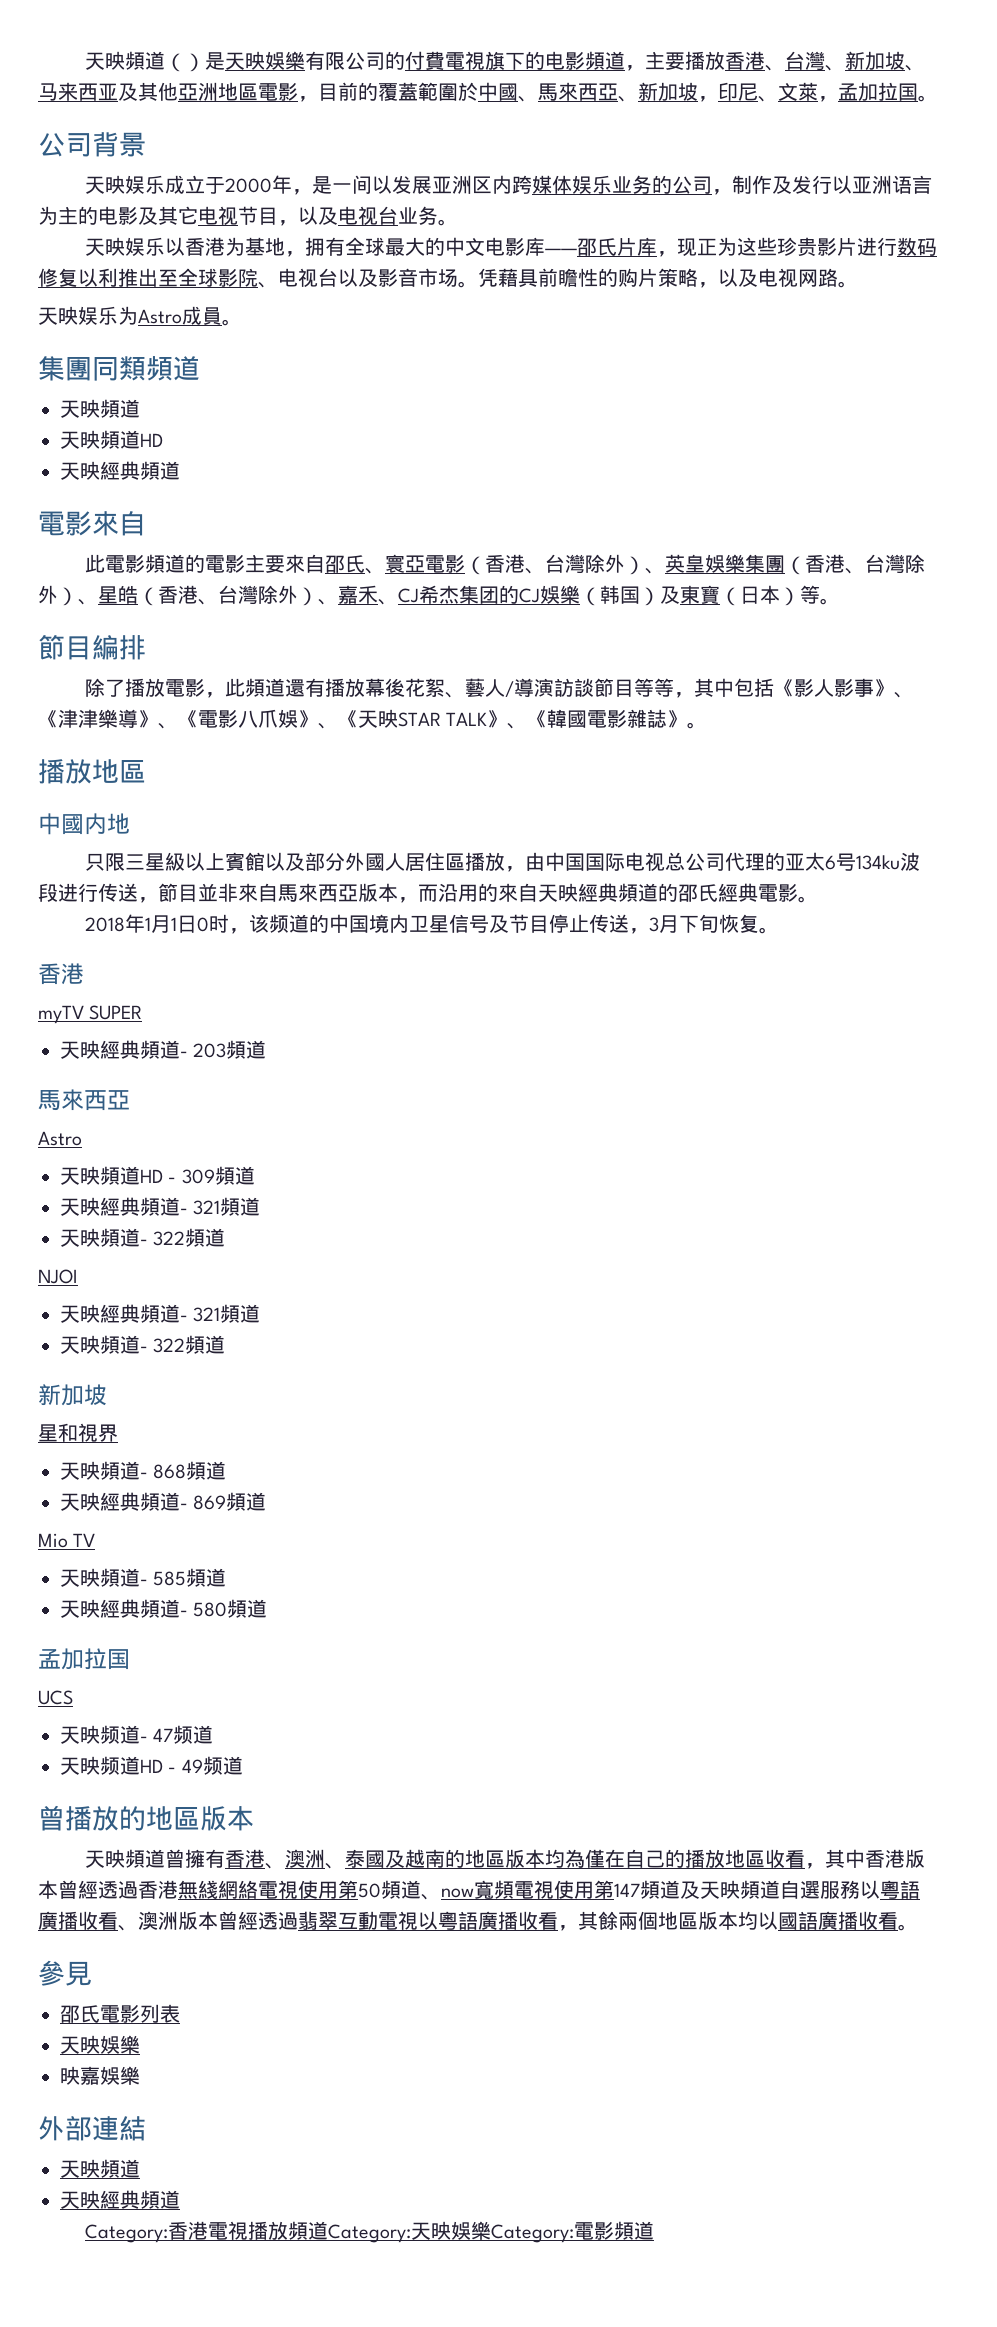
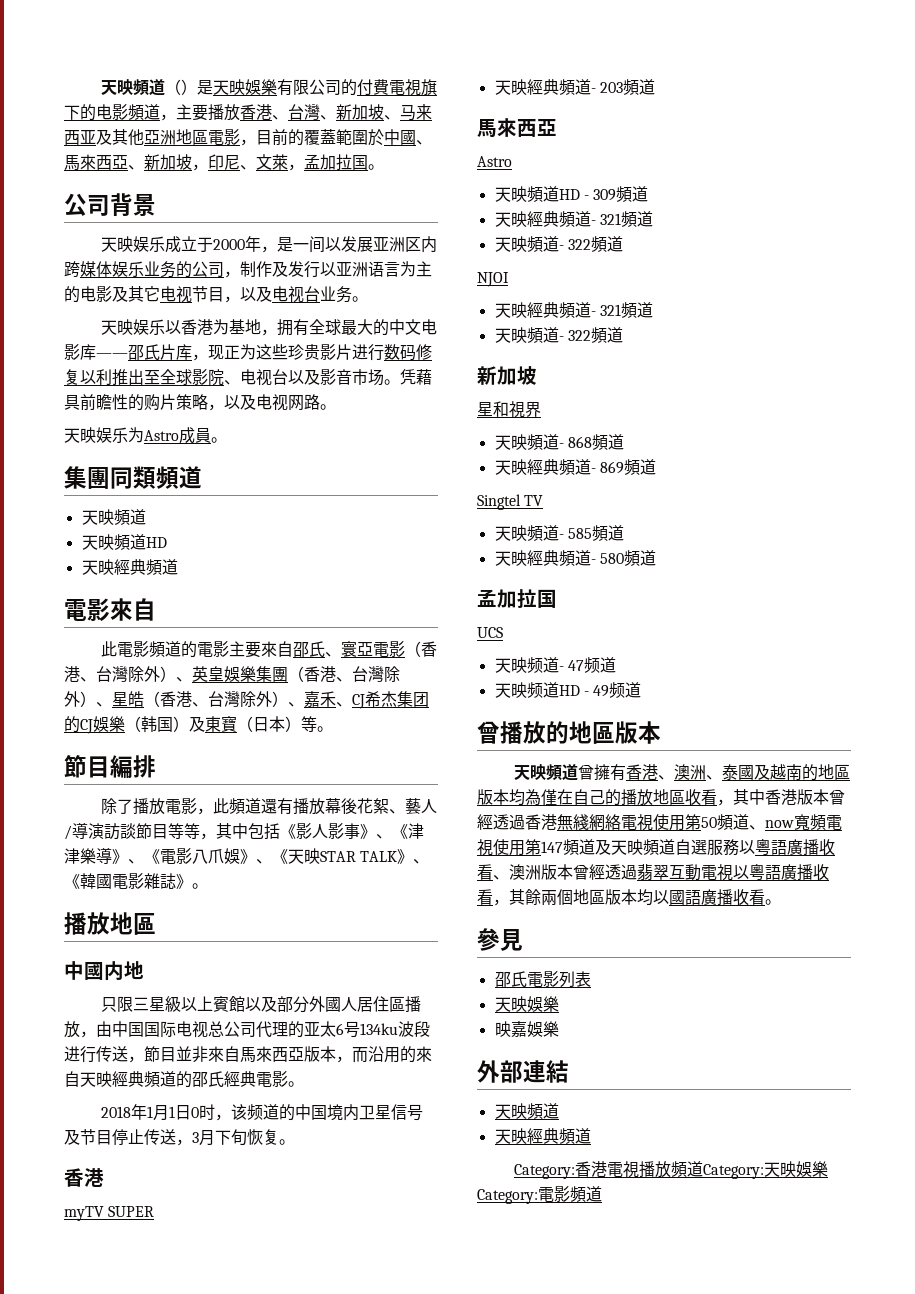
- Mio TV
+ Singtel TV

